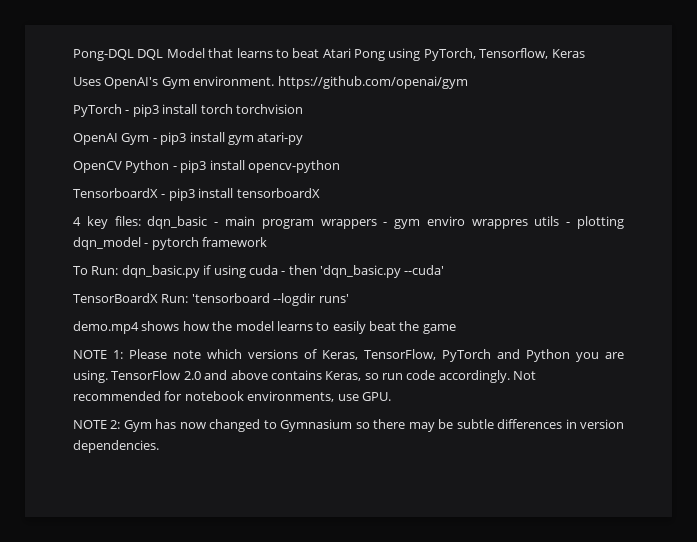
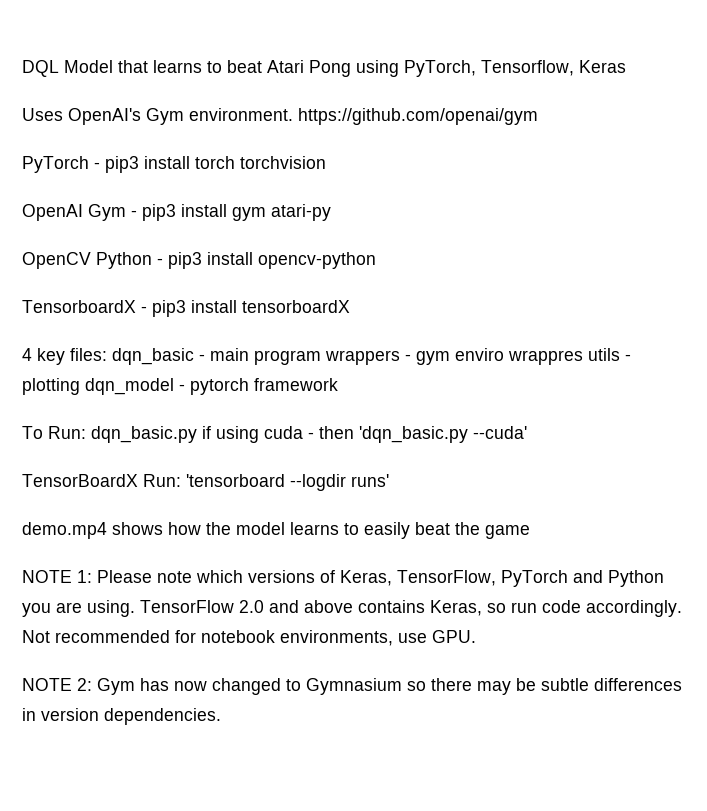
- Pong-DQL DQL Model that learns to beat Atari Pong using PyTorch, Tensorflow, Keras
+ DQL Model that learns to beat Atari Pong using PyTorch, Tensorflow, Keras

